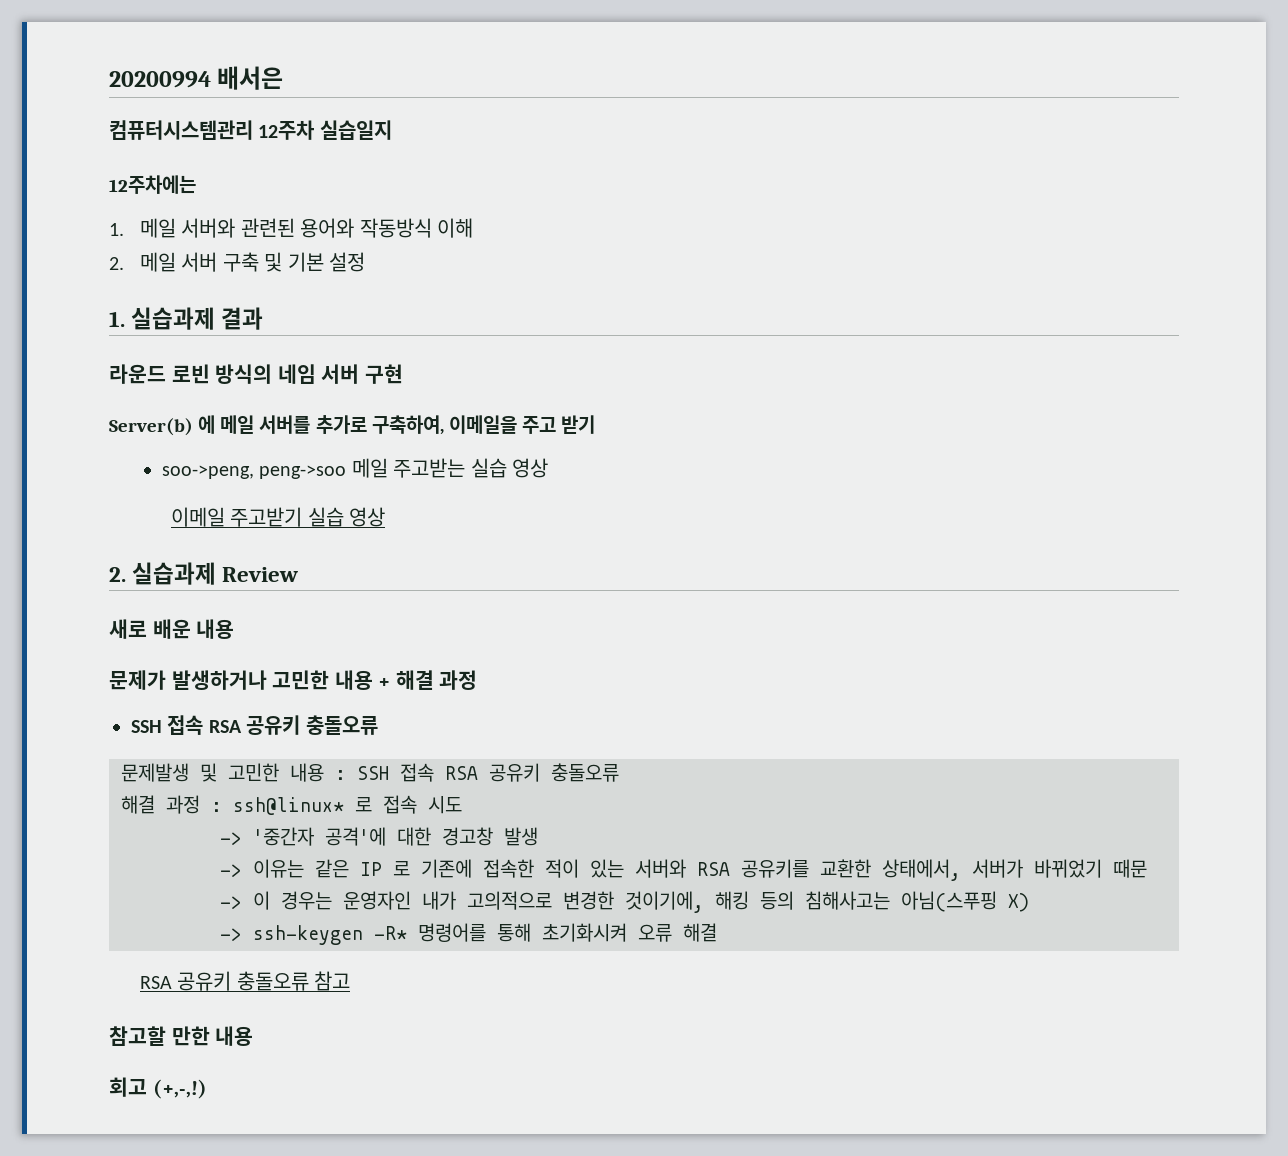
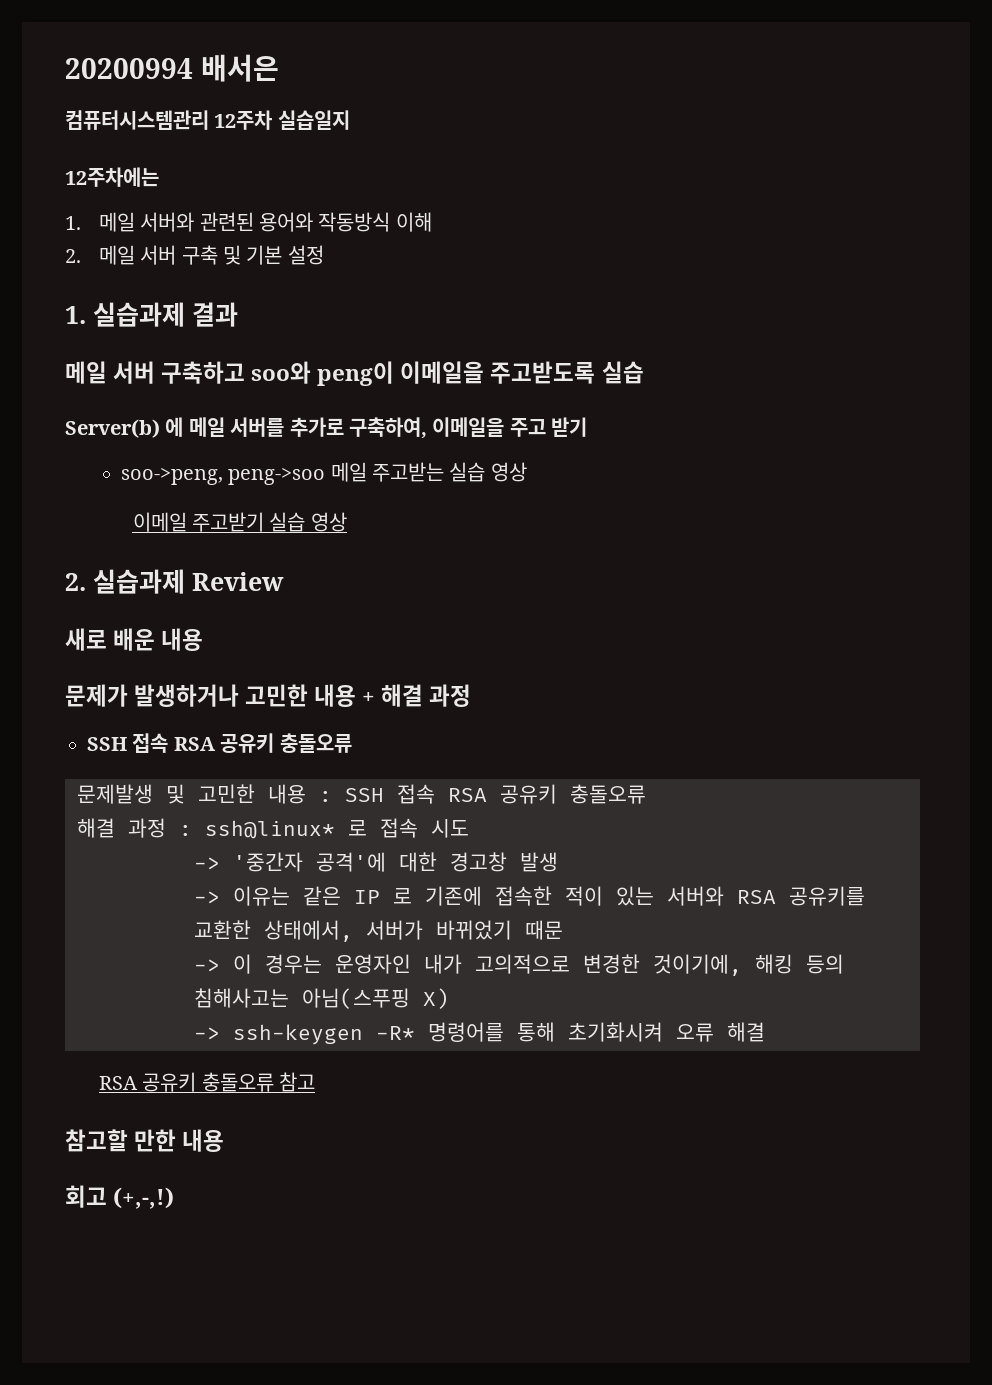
- 라운드 로빈 방식의 네임 서버 구현
+ 메일 서버 구축하고 soo와 peng이 이메일을 주고받도록 실습

